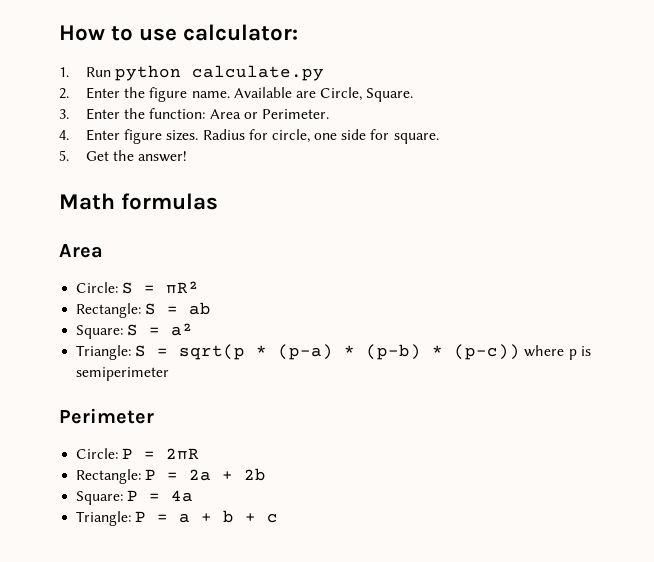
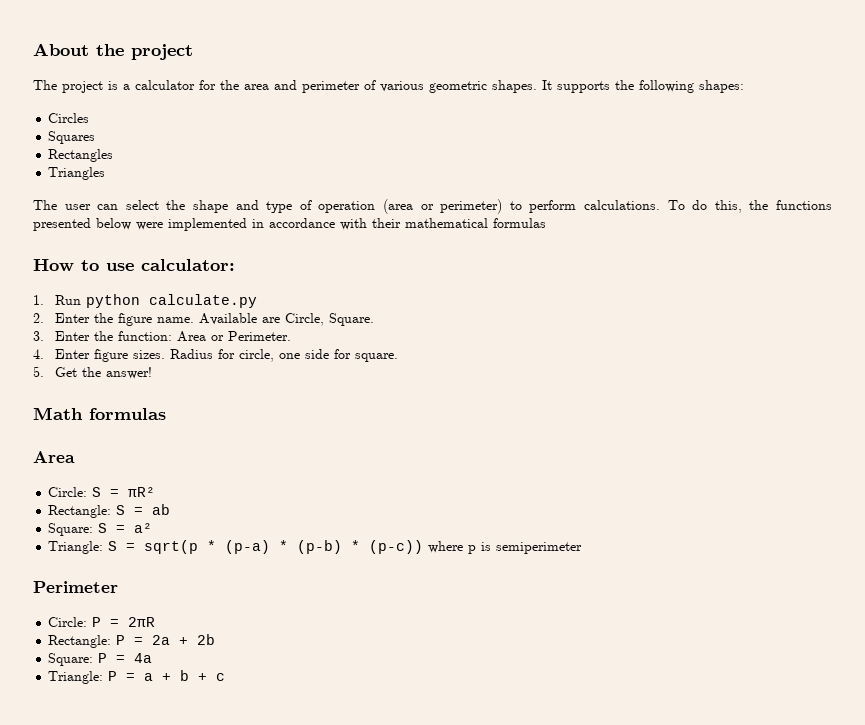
+ About the project
+ The project is a calculator for the area and perimeter of various geometric shapes. It supports the following shapes:
+ Circles
+ Squares
+ Rectangles
+ Triangles
+ The user can select the shape and type of operation (area or perimeter) to perform calculations. To do this, the functions presented below were implemented in accordance with their mathematical formulas

